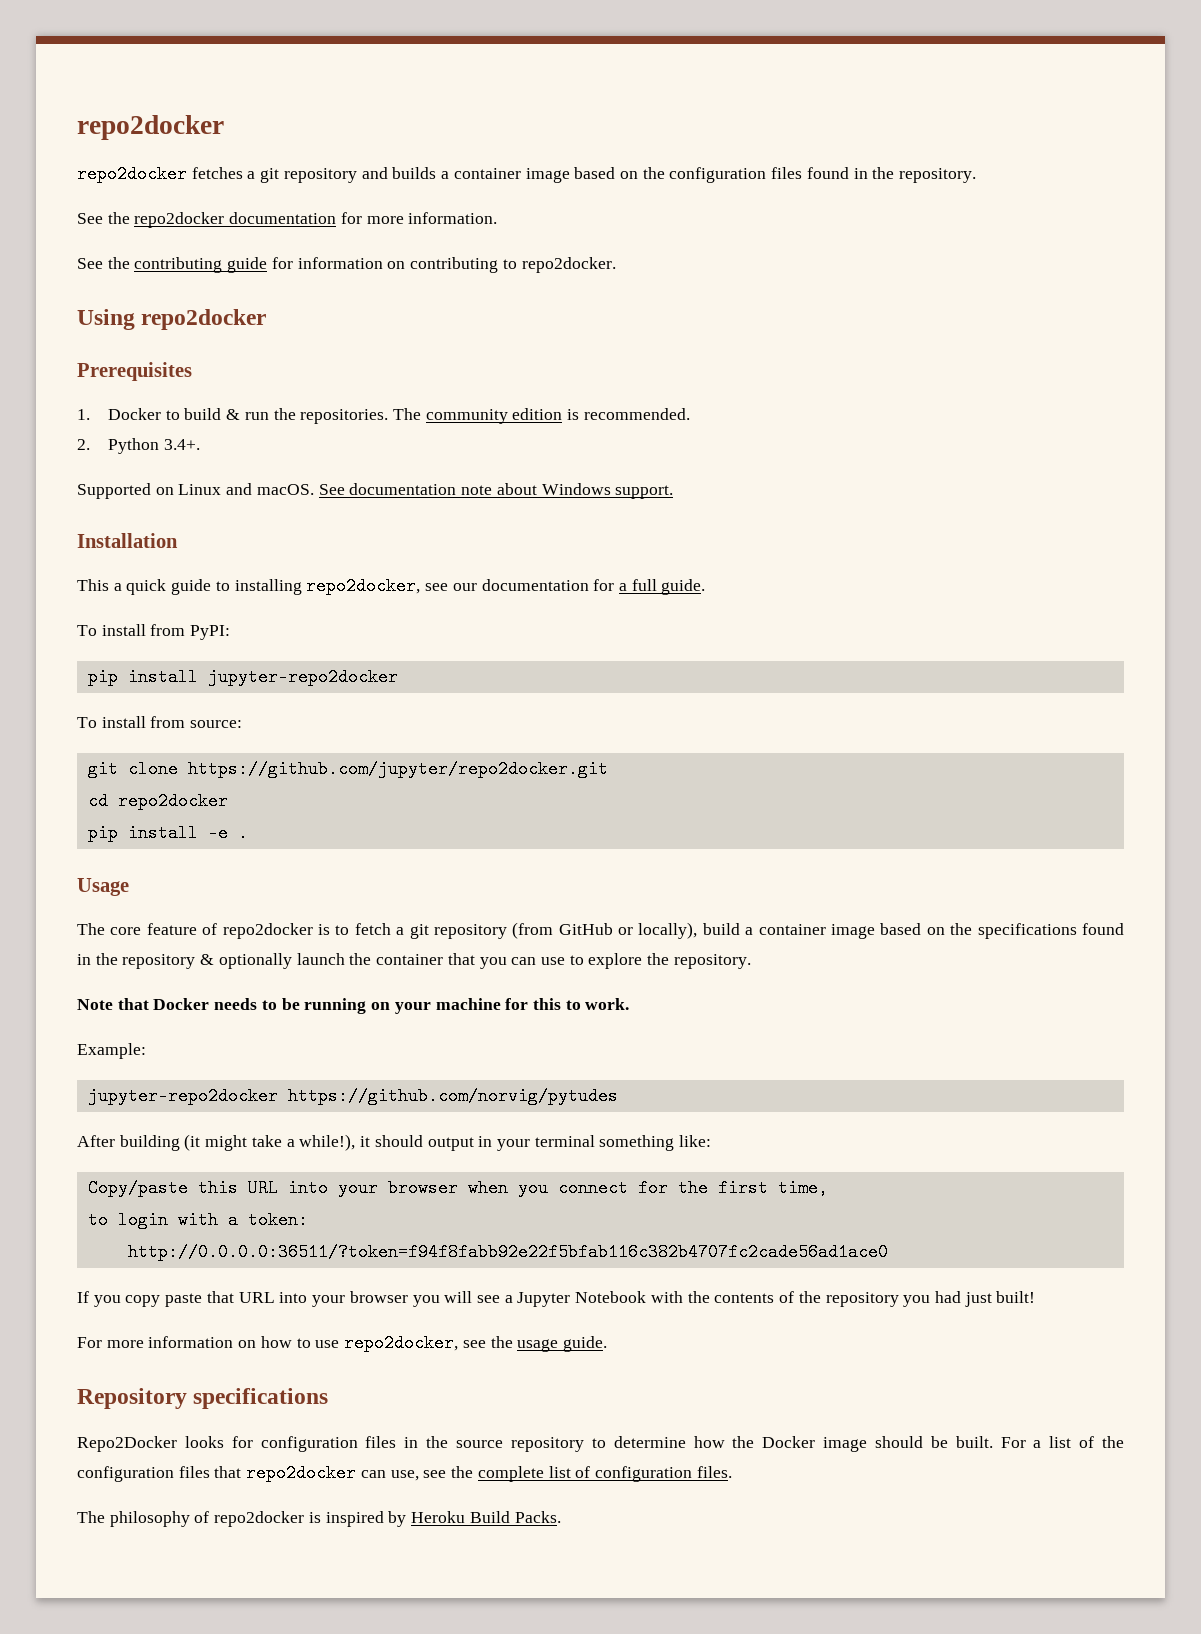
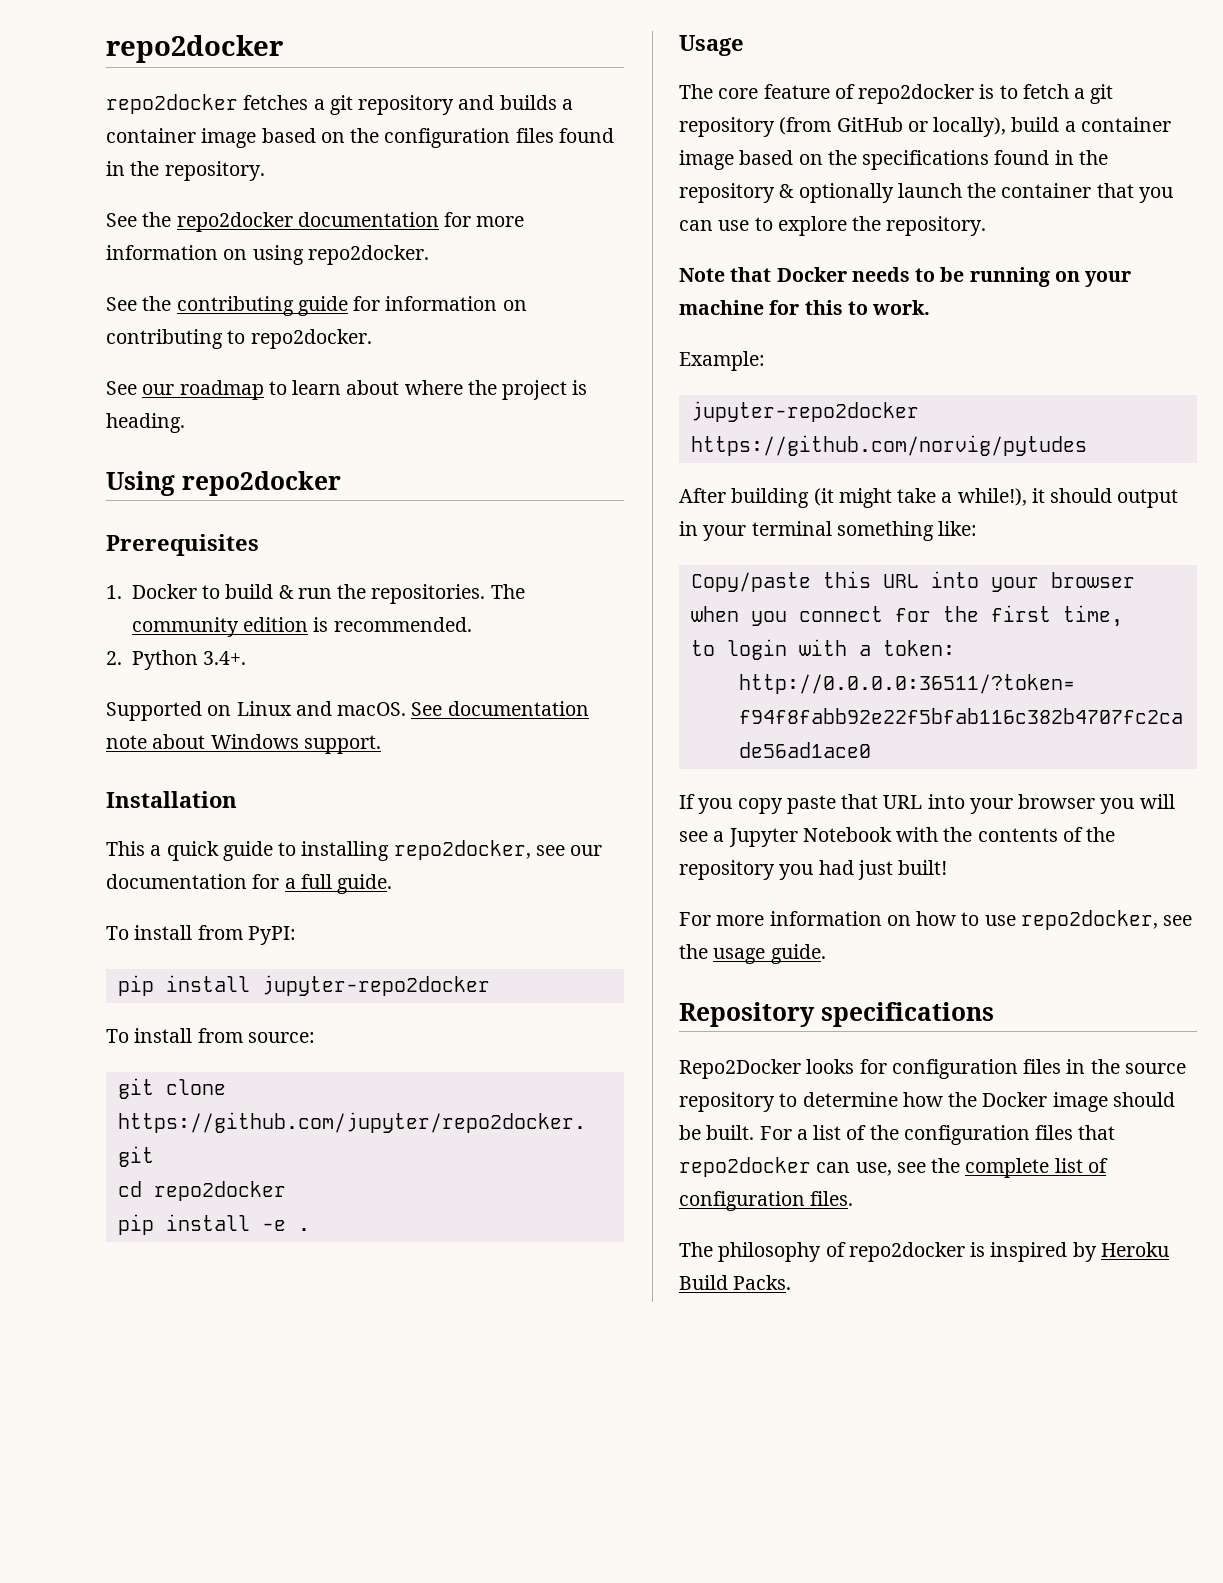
- See the repo2docker documentation for more information.
+ See the repo2docker documentation for more information on using repo2docker.
+ See our roadmap to learn about where the project is heading.

